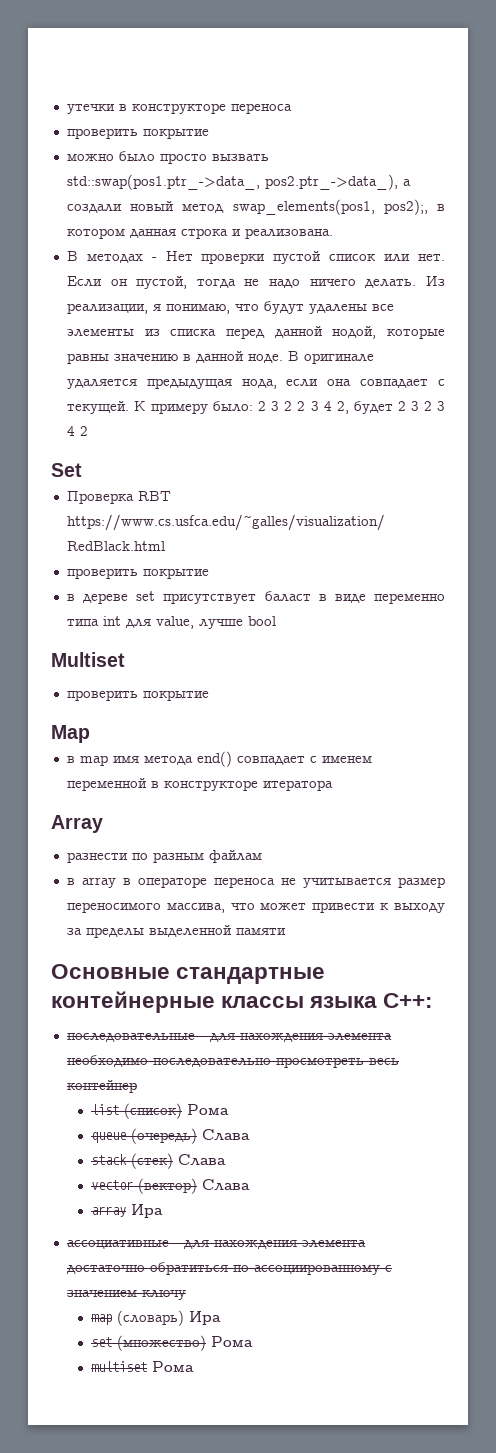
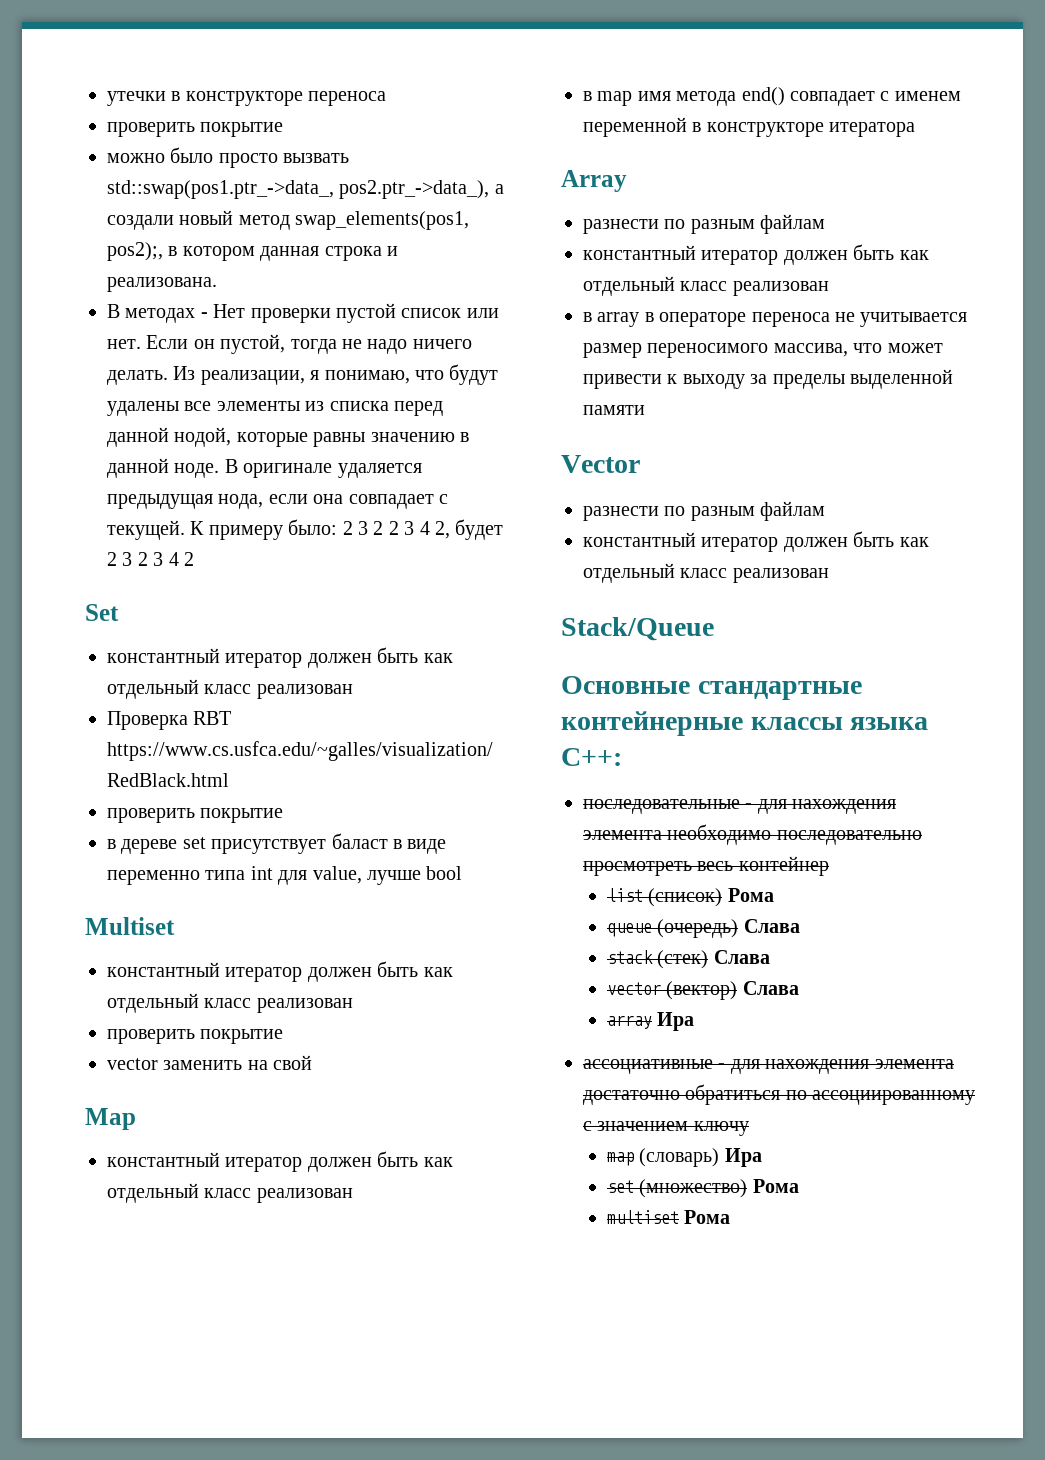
  Set
+ константный итератор должен быть как отдельный класс реализован
  Multiset
+ константный итератор должен быть как отдельный класс реализован
  проверить покрытие
+ vector заменить на свой
  Map
+ константный итератор должен быть как отдельный класс реализован
  Array
  разнести по разным файлам
+ константный итератор должен быть как отдельный класс реализован
+ Vector
+ разнести по разным файлам
+ константный итератор должен быть как отдельный класс реализован
+ Stack/Queue

